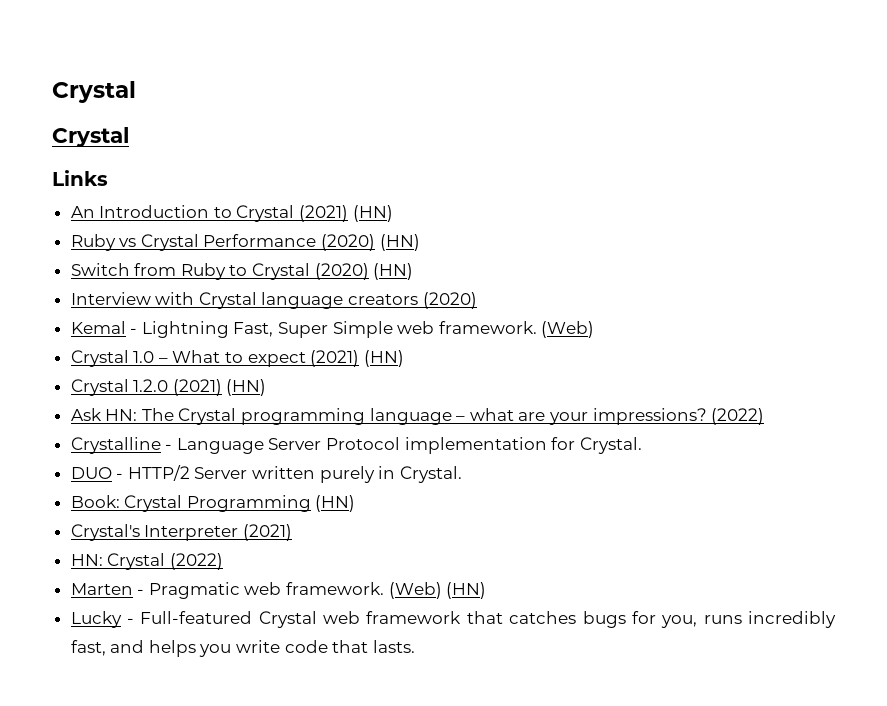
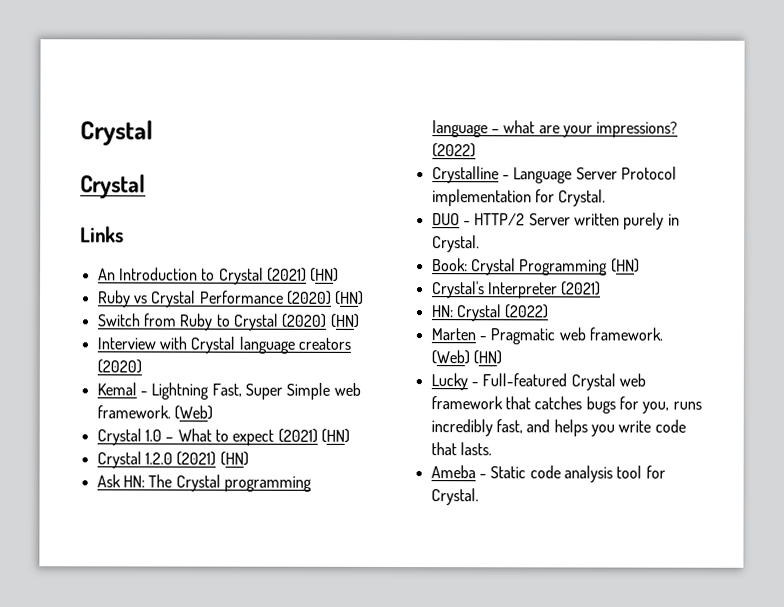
+ Ameba - Static code analysis tool for Crystal.

